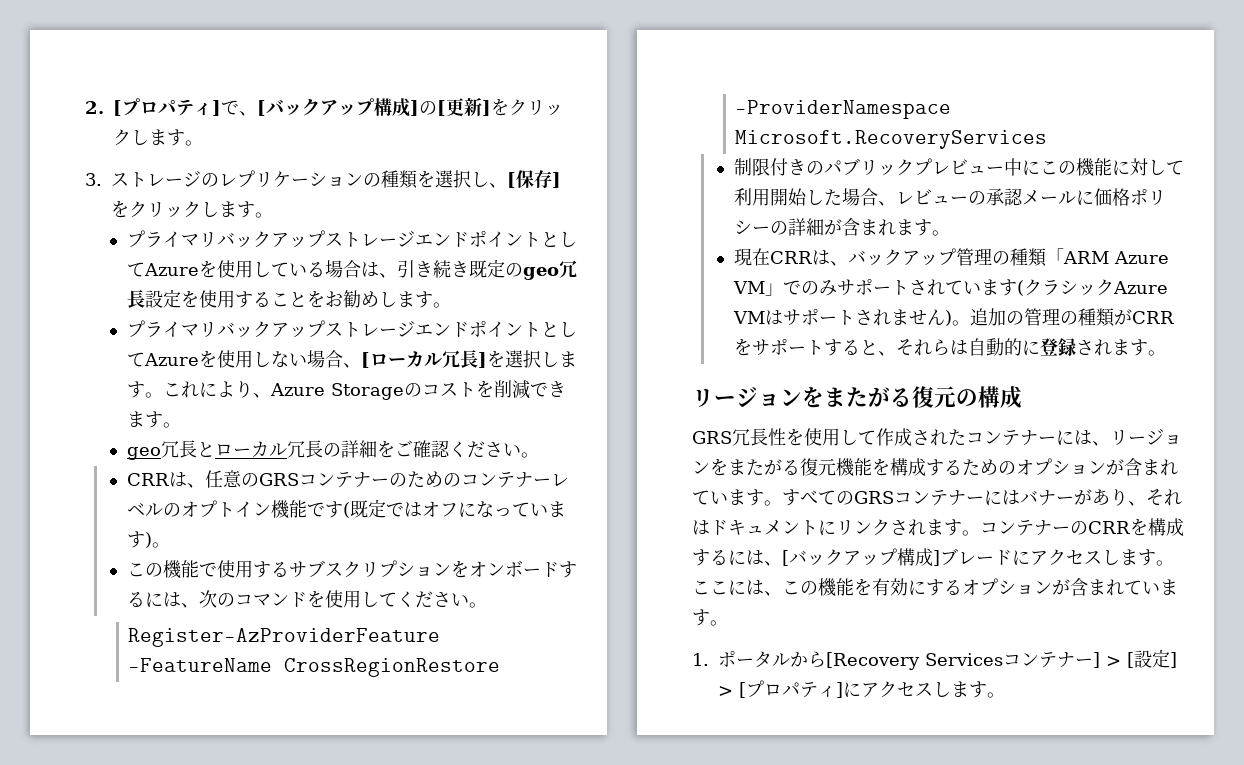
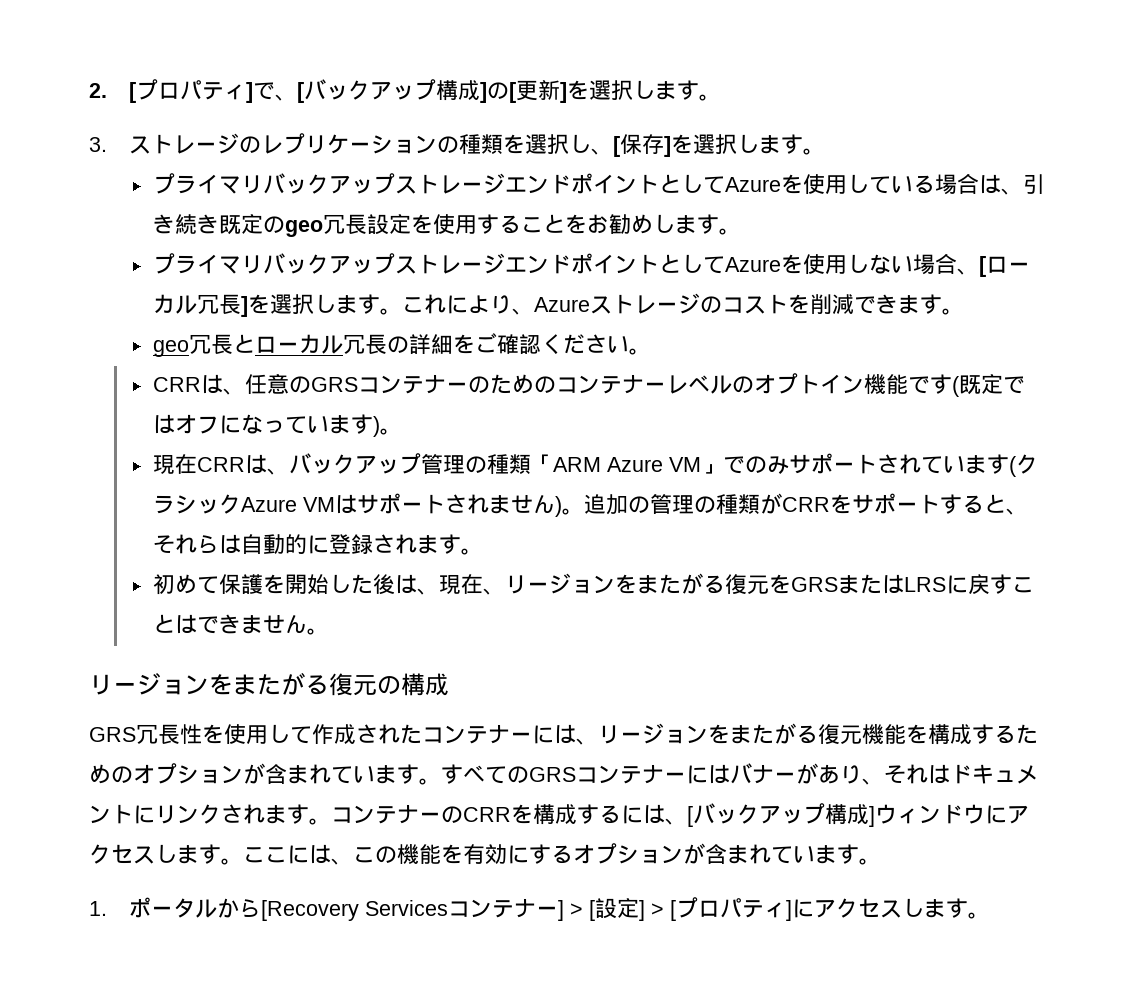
- 2. [プロパティ]で、[バックアップ構成]の[更新]をクリックします。
+ 2. [プロパティ]で、[バックアップ構成]の[更新]を選択します。
- 3.ストレージのレプリケーションの種類を選択し、[保存]をクリックします。
+ 3.ストレージのレプリケーションの種類を選択し、[保存]を選択します。
- これにより、Azure Storageのコストを削減できます。
+ これにより、Azureストレージのコストを削減できます。
- この機能で使用するサブスクリプションをオンボードするには、次のコマンドを使用してください。
- Register-AzProviderFeature -FeatureName CrossRegionRestore -ProviderNamespace Microsoft.RecoveryServices
- 制限付きのパブリックプレビュー中にこの機能に対して利用開始した場合、レビューの承認メールに価格ポリシーの詳細が含まれます。
+ 初めて保護を開始した後は、現在、リージョンをまたがる復元をGRSまたはLRSに戻すことはできません。
- コンテナーのCRRを構成するには、[バックアップ構成]ブレードにアクセスします。
+ コンテナーのCRRを構成するには、[バックアップ構成]ウィンドウにアクセスします。

